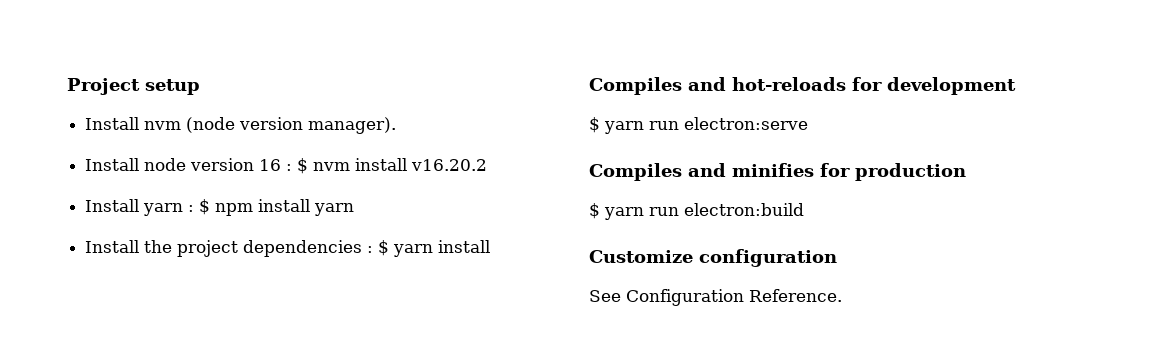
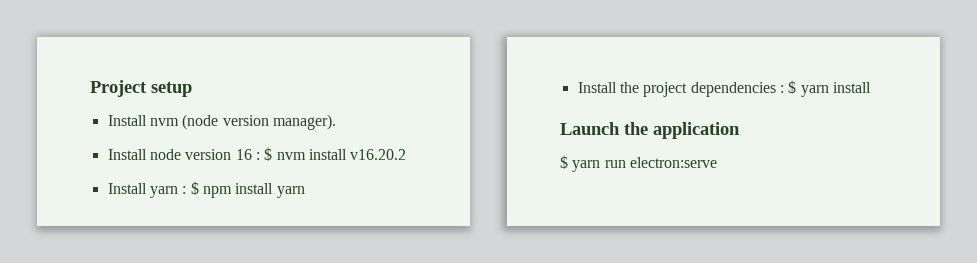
- Compiles and hot-reloads for development
+ Launch the application
- Compiles and minifies for production
- $ yarn run electron:build
- Customize configuration
- See Configuration Reference.

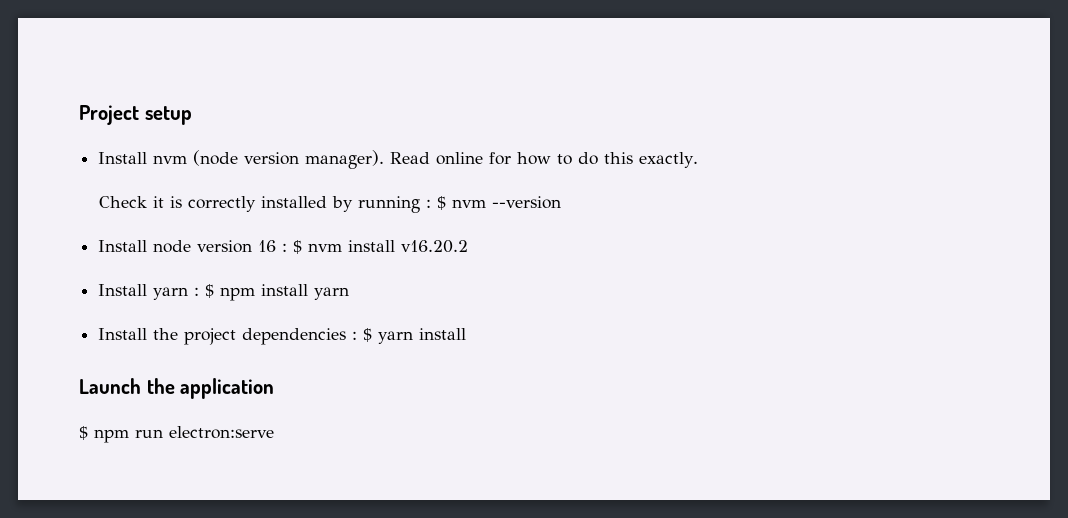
+ Read online for how to do this exactly.
+ Check it is correctly installed by running : $ nvm --version
- $ yarn run electron:serve
+ $ npm run electron:serve

